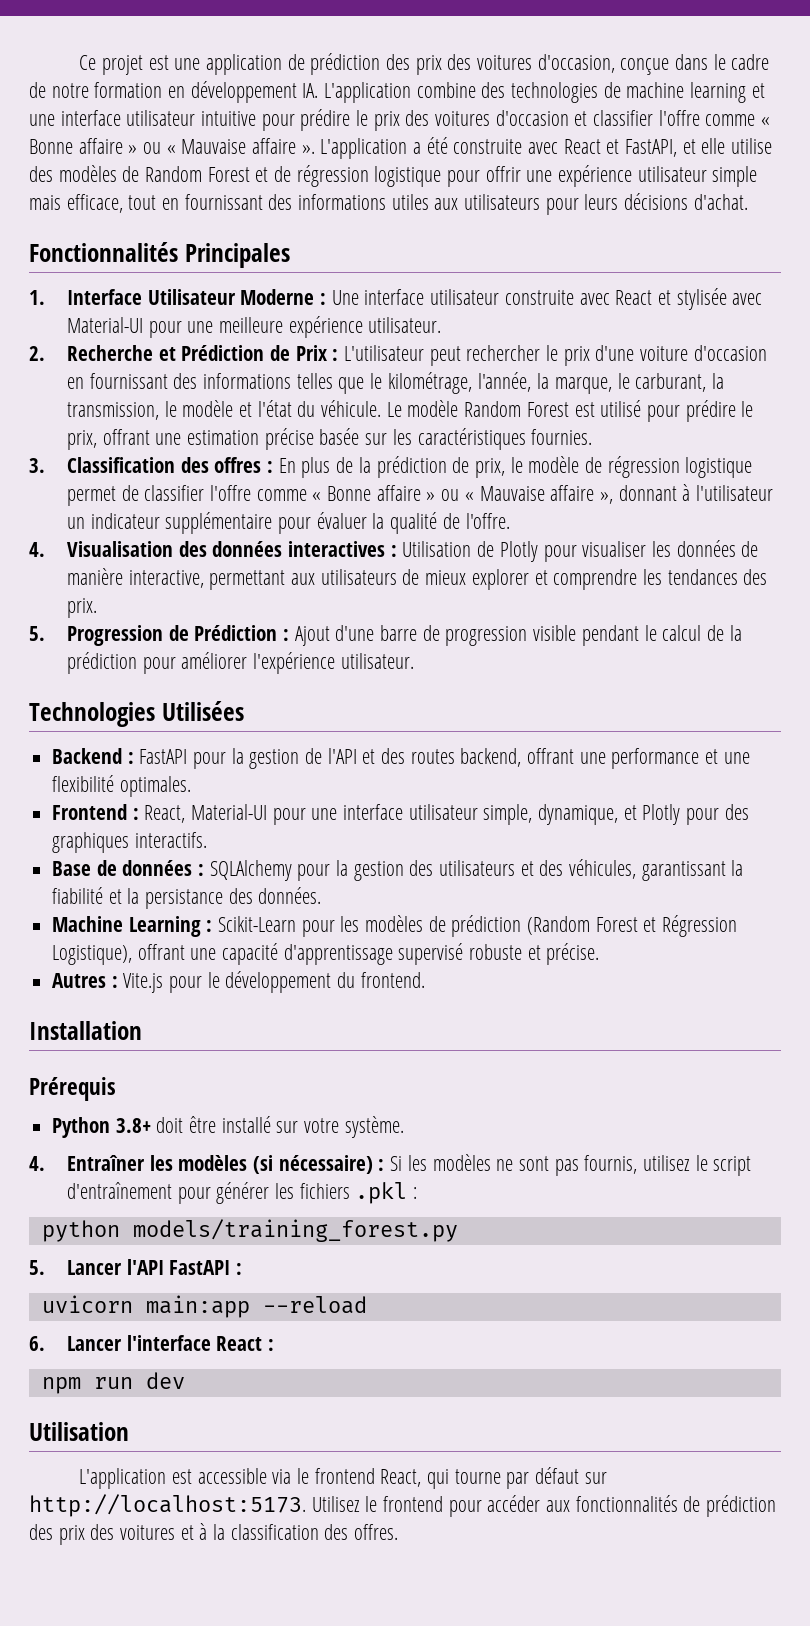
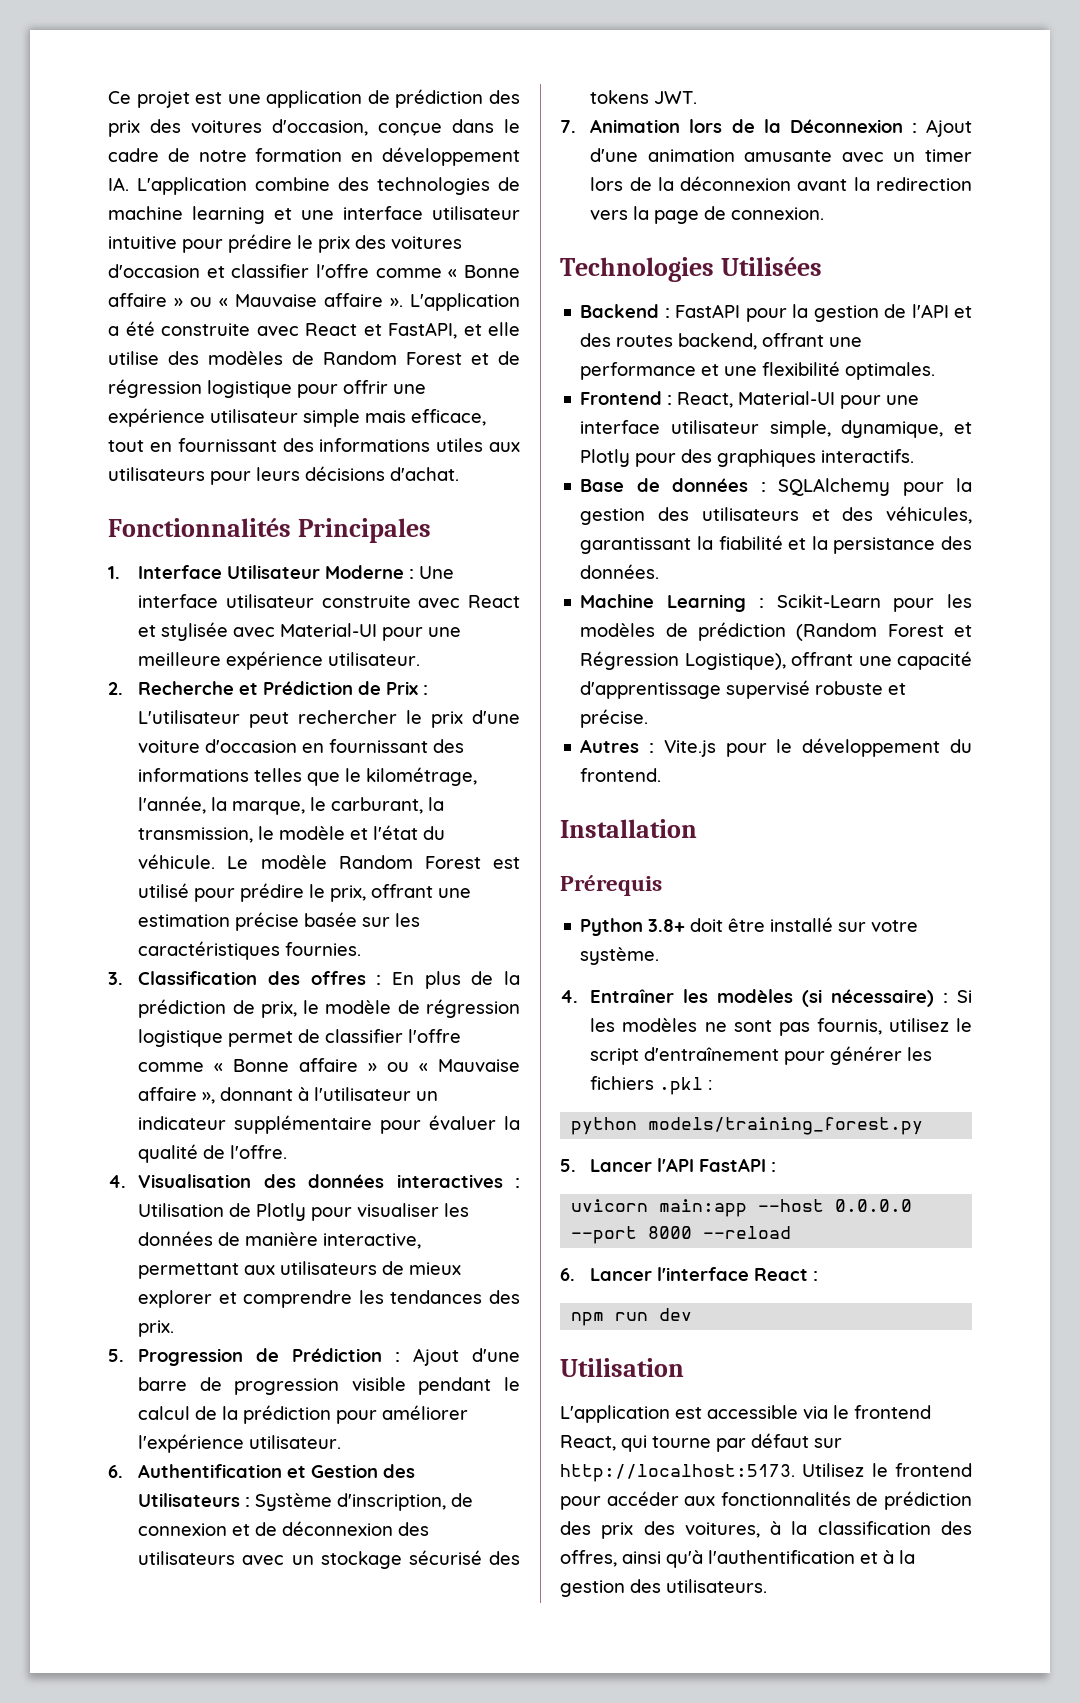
+ 6. Authentification et Gestion des Utilisateurs : Système d'inscription, de connexion et de déconnexion des utilisateurs avec un stockage sécurisé des tokens JWT.
+ 7. Animation lors de la Déconnexion : Ajout d'une animation amusante avec un timer lors de la déconnexion avant la redirection vers la page de connexion.
- uvicorn main:app --reload
+ uvicorn main:app --host 0.0.0.0 --port 8000 --reload
- Utilisez le frontend pour accéder aux fonctionnalités de prédiction des prix des voitures et à la classification des offres.
+ Utilisez le frontend pour accéder aux fonctionnalités de prédiction des prix des voitures, à la classification des offres, ainsi qu'à l'authentification et à la gestion des utilisateurs.

